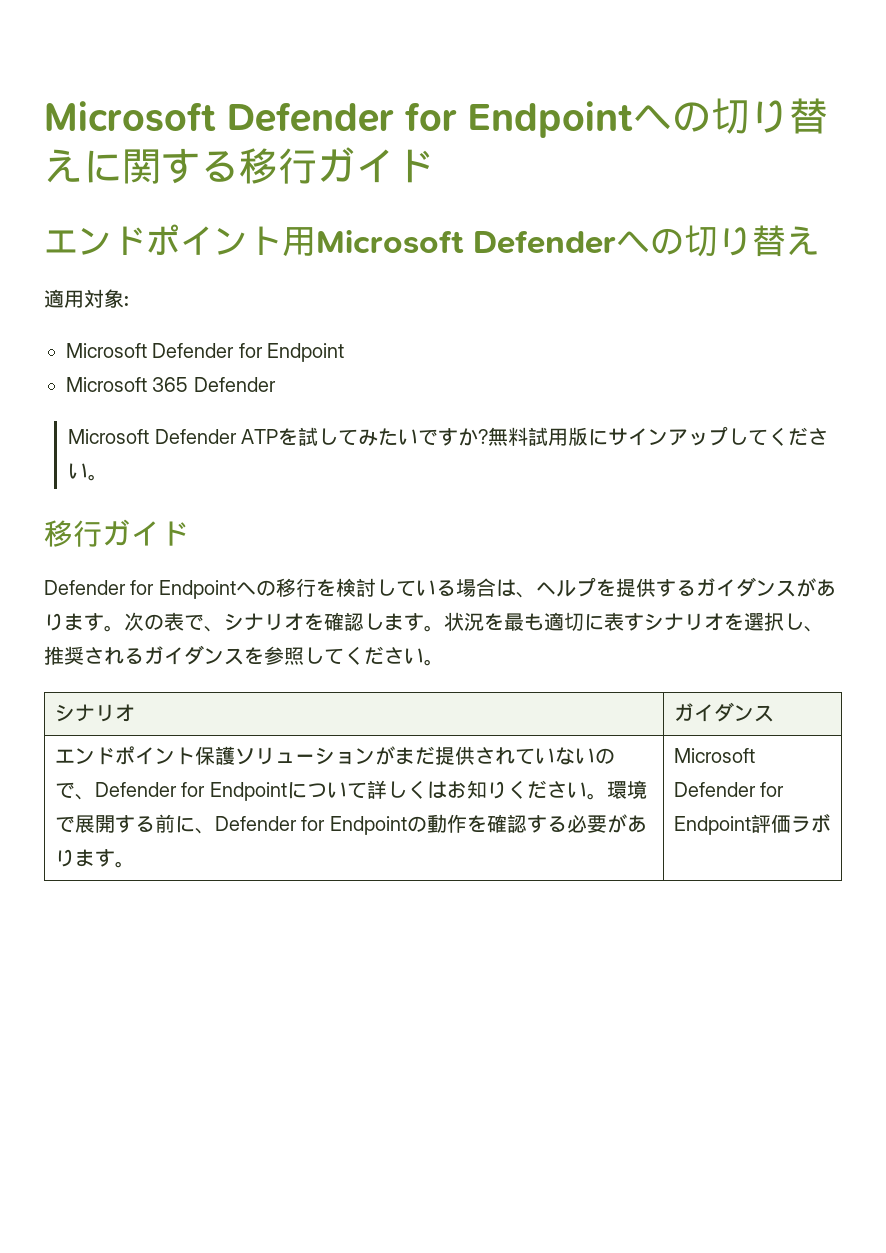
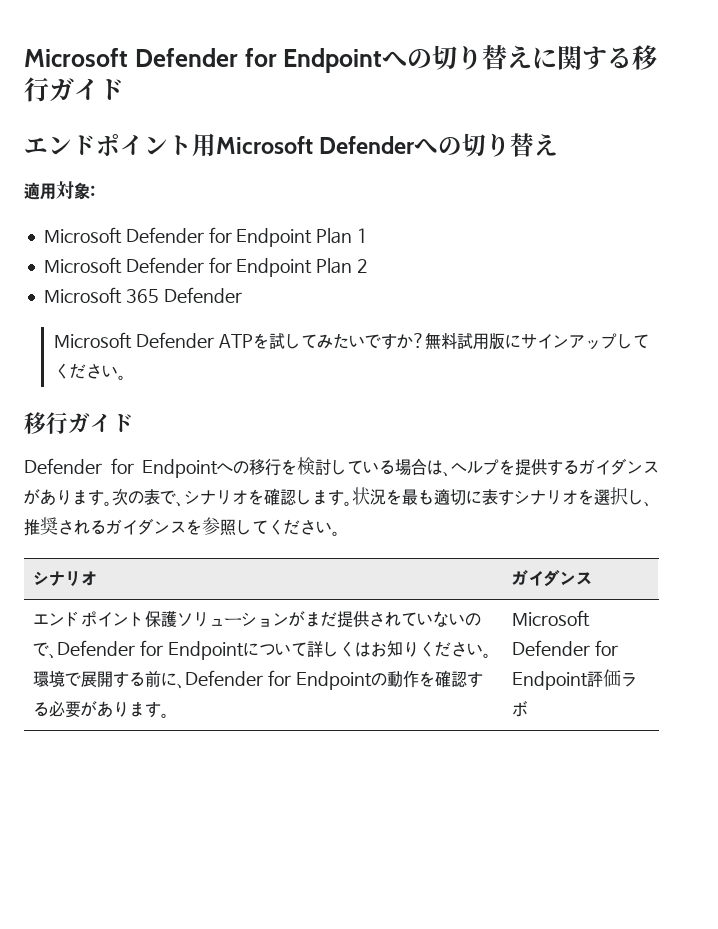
  適用対象:
- Microsoft Defender for Endpoint
+ Microsoft Defender for Endpoint Plan 1
+ Microsoft Defender for Endpoint Plan 2

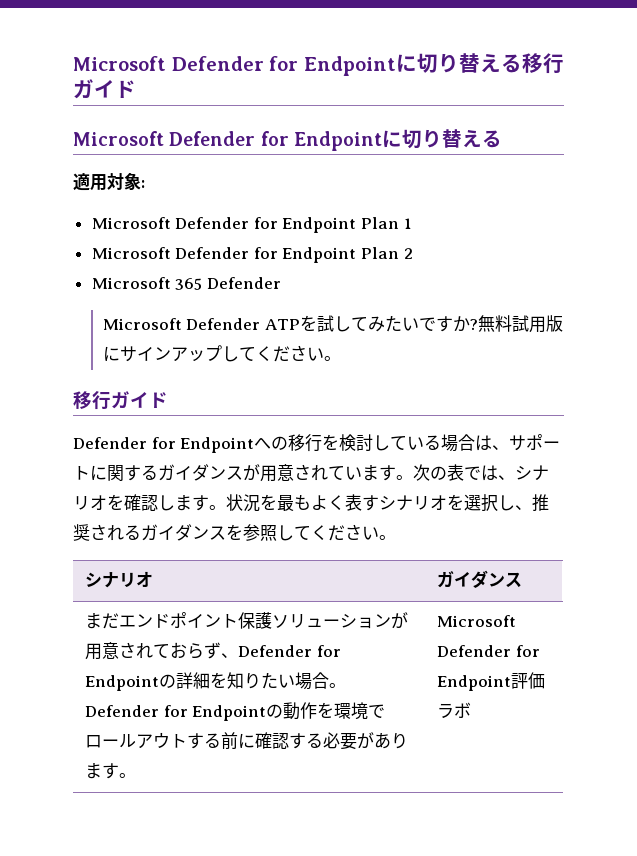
- Microsoft Defender for Endpointへの切り替えに関する移行ガイド
- エンドポイント用Microsoft Defenderへの切り替え
+ Microsoft Defender for Endpointに切り替える移行ガイド
+ Microsoft Defender for Endpointに切り替える
- Defender for Endpointへの移行を検討している場合は、ヘルプを提供するガイダンスがあります。
+ Defender for Endpointへの移行を検討している場合は、サポートに関するガイダンスが用意されています。
- 次の表で、シナリオを確認します。
+ 次の表では、シナリオを確認します。
- 状況を最も適切に表すシナリオを選択し、推奨されるガイダンスを参照してください。
+ 状況を最もよく表すシナリオを選択し、推奨されるガイダンスを参照してください。
- エンドポイント保護ソリューションがまだ提供されていないので、Defender for Endpointについて詳しくはお知りください。環境で展開する前に、Defender for Endpointの動作を確認する必要があります。
+ まだエンドポイント保護ソリューションが用意されておらず、Defender for Endpointの詳細を知りたい場合。Defender for Endpointの動作を環境でロールアウトする前に確認する必要があります。

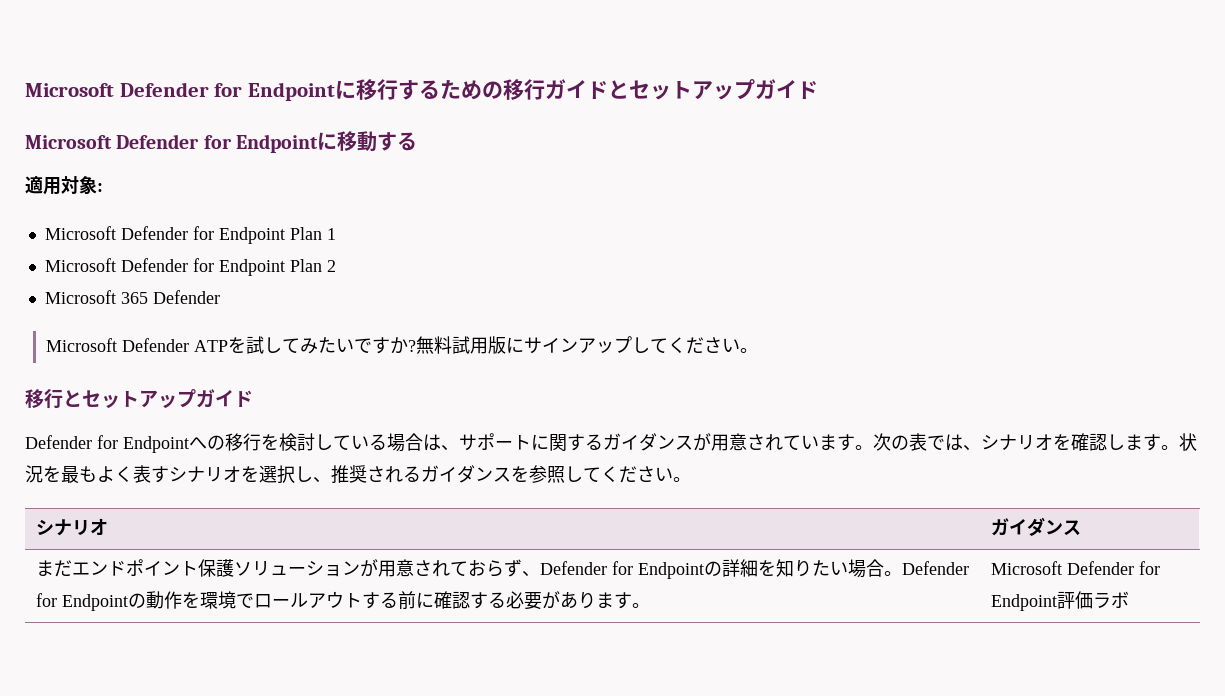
- Microsoft Defender for Endpointに切り替える移行ガイド
- Microsoft Defender for Endpointに切り替える
+ Microsoft Defender for Endpointに移行するための移行ガイドとセットアップガイド
+ Microsoft Defender for Endpointに移動する
  無料試用版にサインアップしてください。
- 移行ガイド
+ 移行とセットアップガイド

